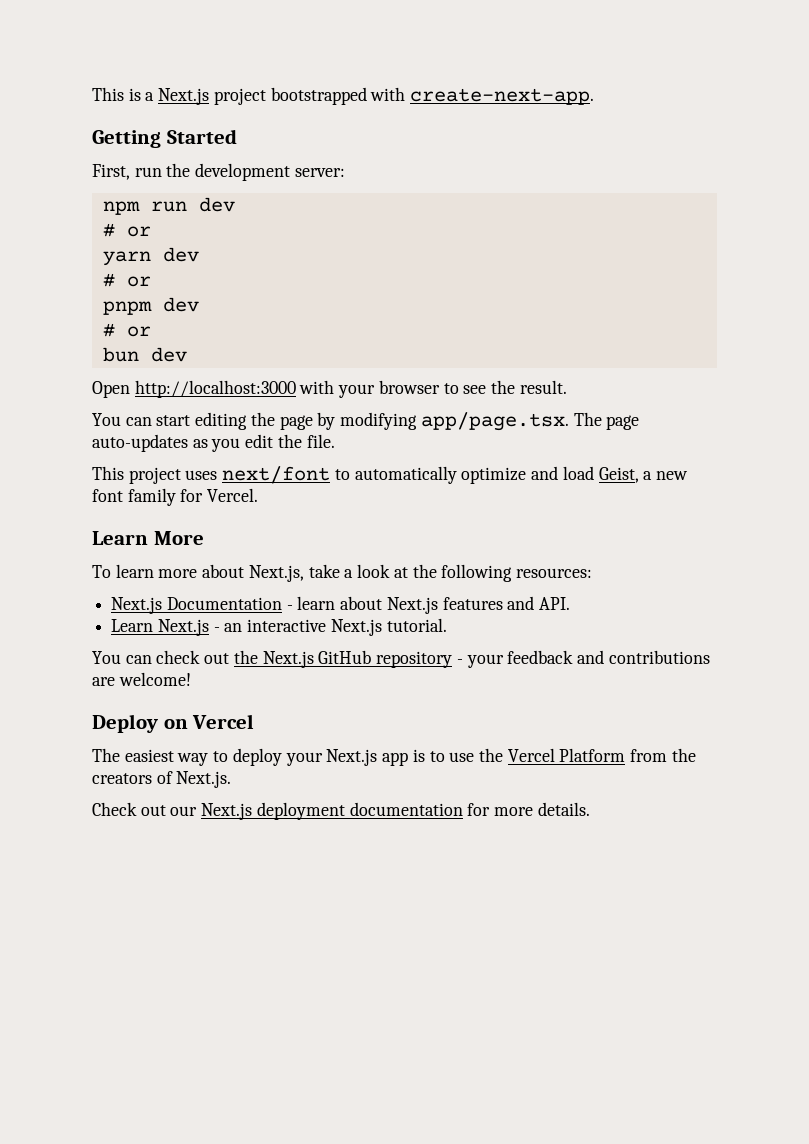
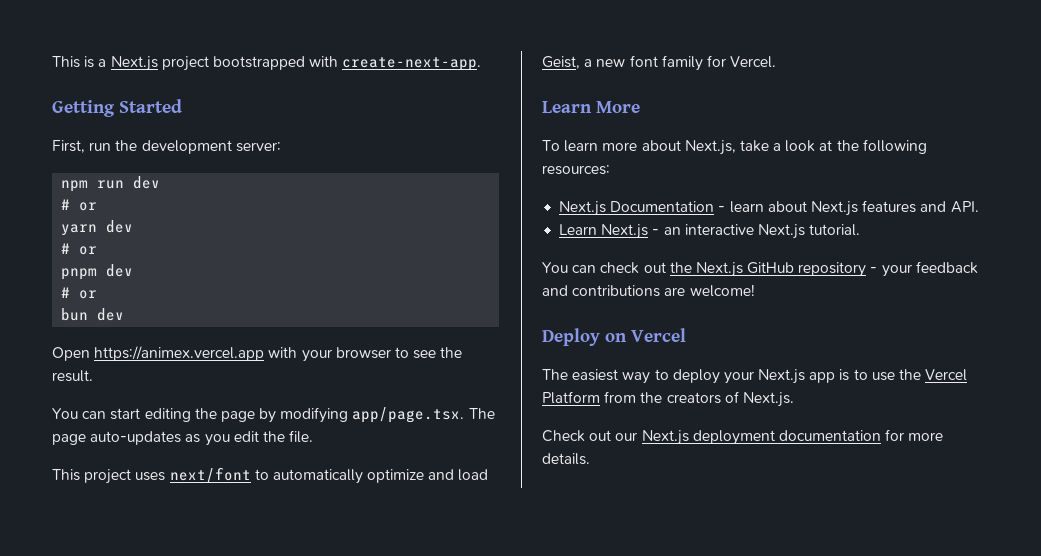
- Open http://localhost:3000 with your browser to see the result.
+ Open https://animex.vercel.app with your browser to see the result.

